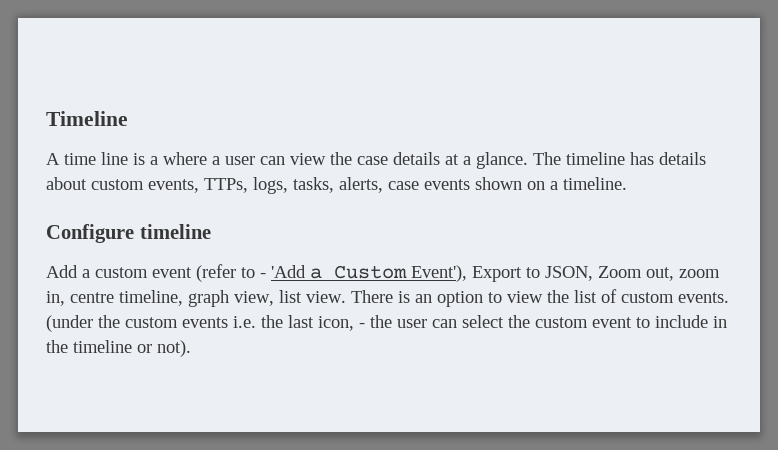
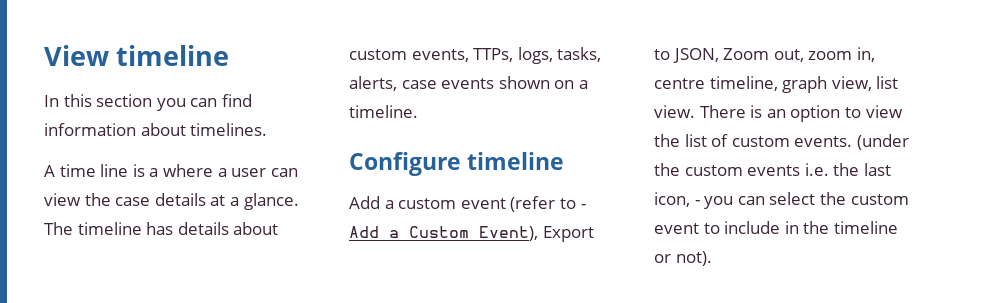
- Timeline
+ View timeline
+ In this section you can find information about timelines.
- Add a custom event (refer to - 'Add a Custom Event'), Export to JSON, Zoom out, zoom in, centre timeline, graph view, list view.
+ Add a custom event (refer to - Add a Custom Event), Export to JSON, Zoom out, zoom in, centre timeline, graph view, list view.
- (under the custom events i.e. the last icon, - the user can select the custom event to include in the timeline or not).
+ (under the custom events i.e. the last icon, - you can select the custom event to include in the timeline or not).

